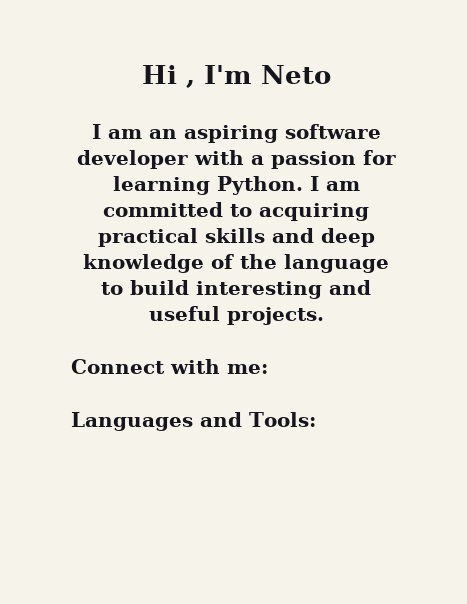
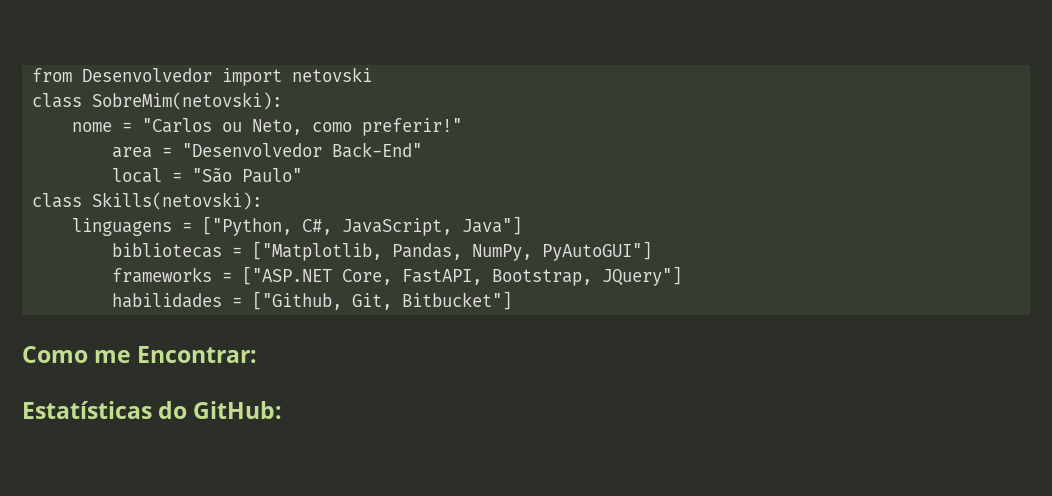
- Hi , I'm Neto
- I am an aspiring software developer with a passion for learning Python. I am committed to acquiring practical skills and deep knowledge of the language to build interesting and useful projects.
- Connect with me:
- Languages and Tools:
+ from Desenvolvedor import netovski
+ class SobreMim(netovski):
+ nome = "Carlos ou Neto, como preferir!"
+ area = "Desenvolvedor Back-End"
+ local = "São Paulo"
+ class Skills(netovski):
+ linguagens = ["Python, C#, JavaScript, Java"]
+ bibliotecas = ["Matplotlib, Pandas, NumPy, PyAutoGUI"]
+ frameworks = ["ASP.NET Core, FastAPI, Bootstrap, JQuery"]
+ habilidades = ["Github, Git, Bitbucket"]
+ Como me Encontrar:
+ Estatísticas do GitHub:

